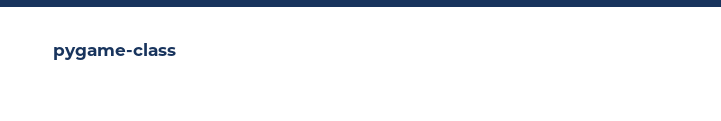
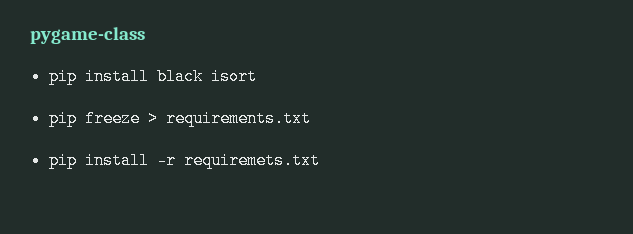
+ pip install black isort
+ pip freeze > requirements.txt
+ pip install -r requiremets.txt

